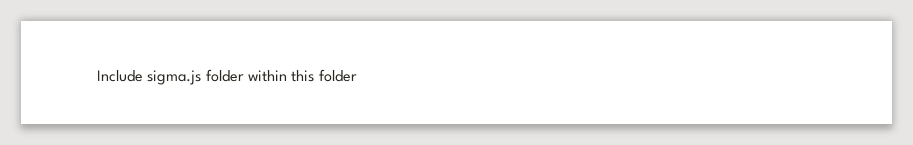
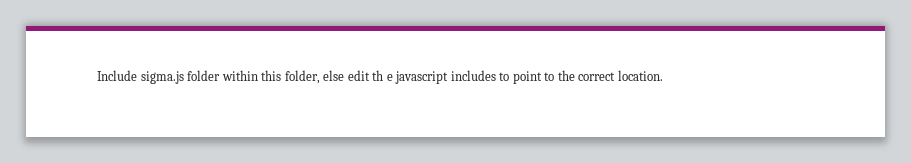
- Include sigma.js folder within this folder
+ Include sigma.js folder within this folder, else edit th e javascript includes to point to the correct location.

